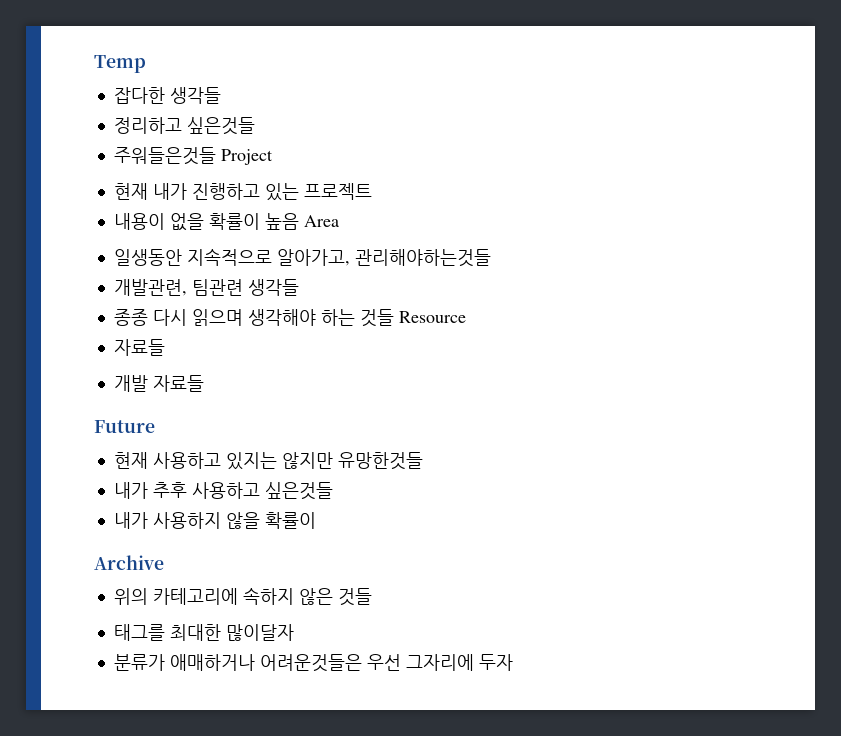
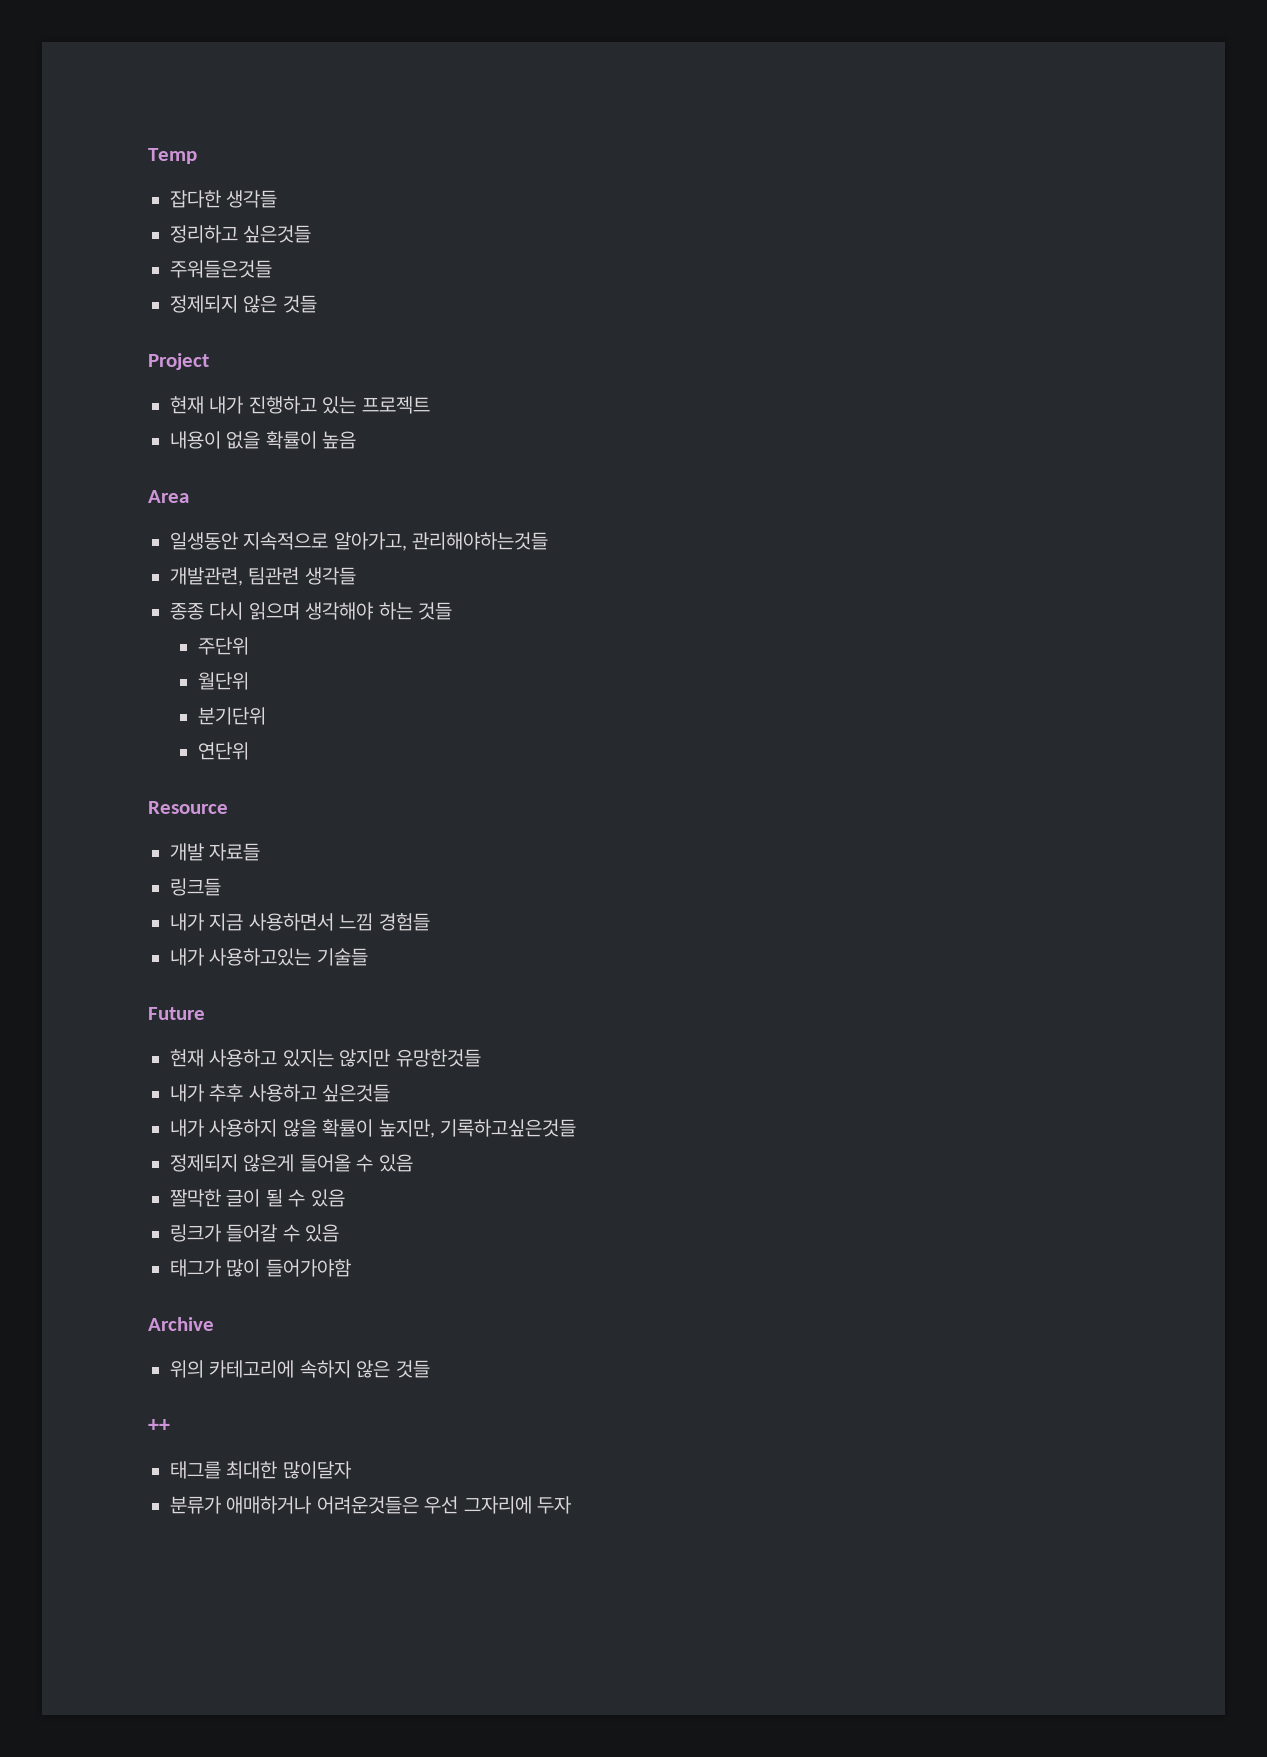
- 주워들은것들 Project
+ 주워들은것들
+ 정제되지 않은 것들
+ Project
- 내용이 없을 확률이 높음 Area
+ 내용이 없을 확률이 높음
+ Area
- 종종 다시 읽으며 생각해야 하는 것들 Resource
- 자료들
+ 종종 다시 읽으며 생각해야 하는 것들
+ 주단위
+ 월단위
+ 분기단위
+ 연단위
+ Resource
+ 링크들
+ 내가 지금 사용하면서 느낌 경험들
+ 내가 사용하고있는 기술들
- 내가 사용하지 않을 확률이
+ 내가 사용하지 않을 확률이 높지만, 기록하고싶은것들
+ 정제되지 않은게 들어올 수 있음
+ 짤막한 글이 될 수 있음
+ 링크가 들어갈 수 있음
+ 태그가 많이 들어가야함
+ ++

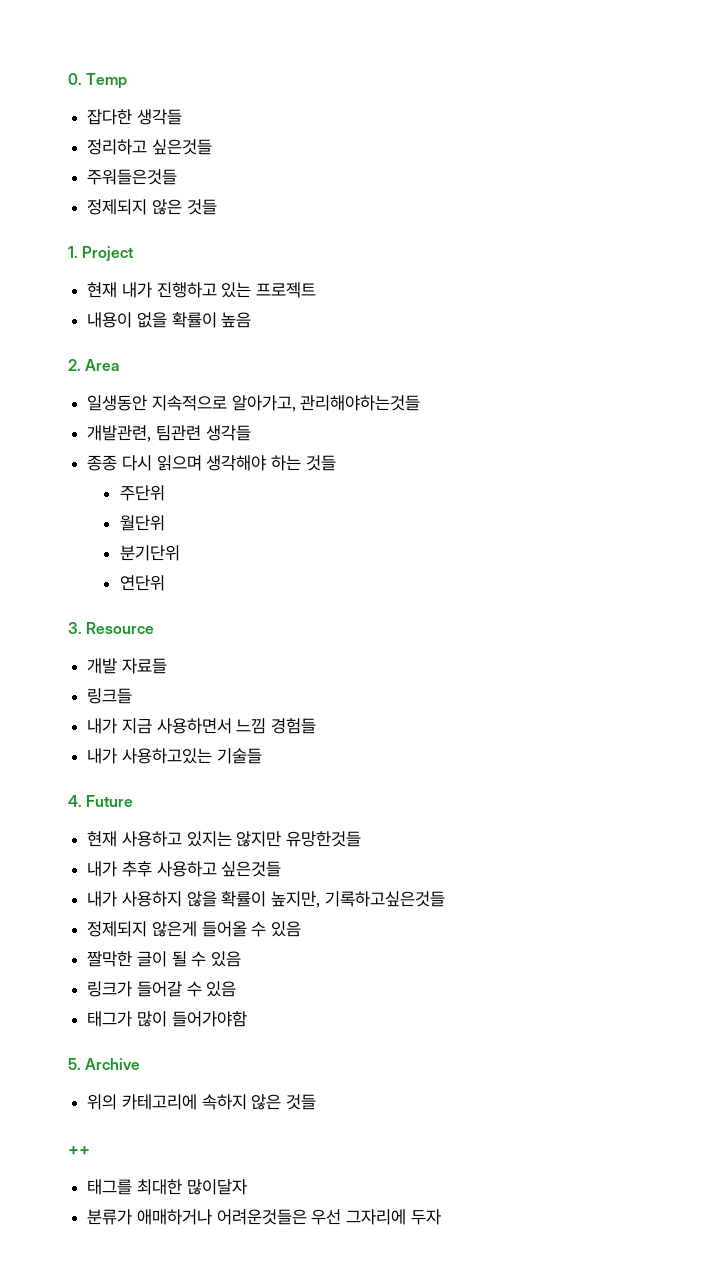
- Temp
+ 0. Temp
- Project
+ 1. Project
- Area
+ 2. Area
- Resource
+ 3. Resource
- Future
+ 4. Future
- Archive
+ 5. Archive

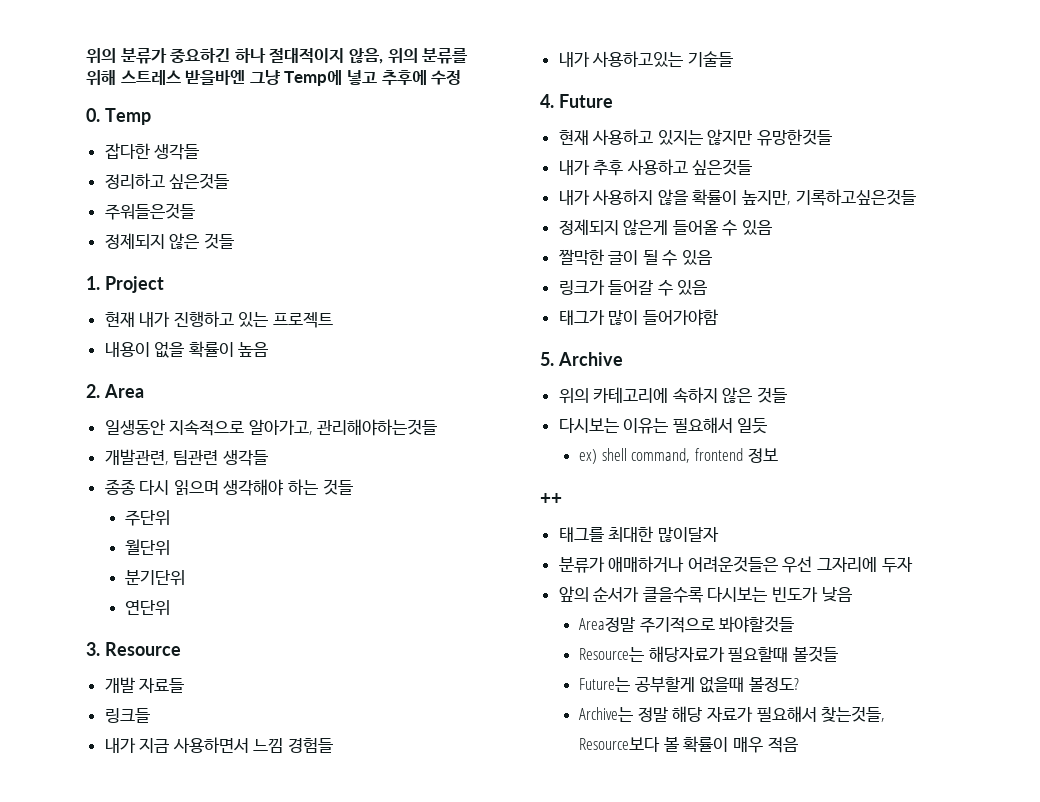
+ 위의 분류가 중요하긴 하나 절대적이지 않음, 위의 분류를 위해 스트레스 받을바엔 그냥 Temp에 넣고 추후에 수정
+ 다시보는 이유는 필요해서 일듯
+ ex) shell command, frontend 정보
+ 앞의 순서가 클을수록 다시보는 빈도가 낮음
+ Area정말 주기적으로 봐야할것들
+ Resource는 해당자료가 필요할때 볼것들
+ Future는 공부할게 없을때 볼정도?
+ Archive는 정말 해당 자료가 필요해서 찾는것들, Resource보다 볼 확률이 매우 적음

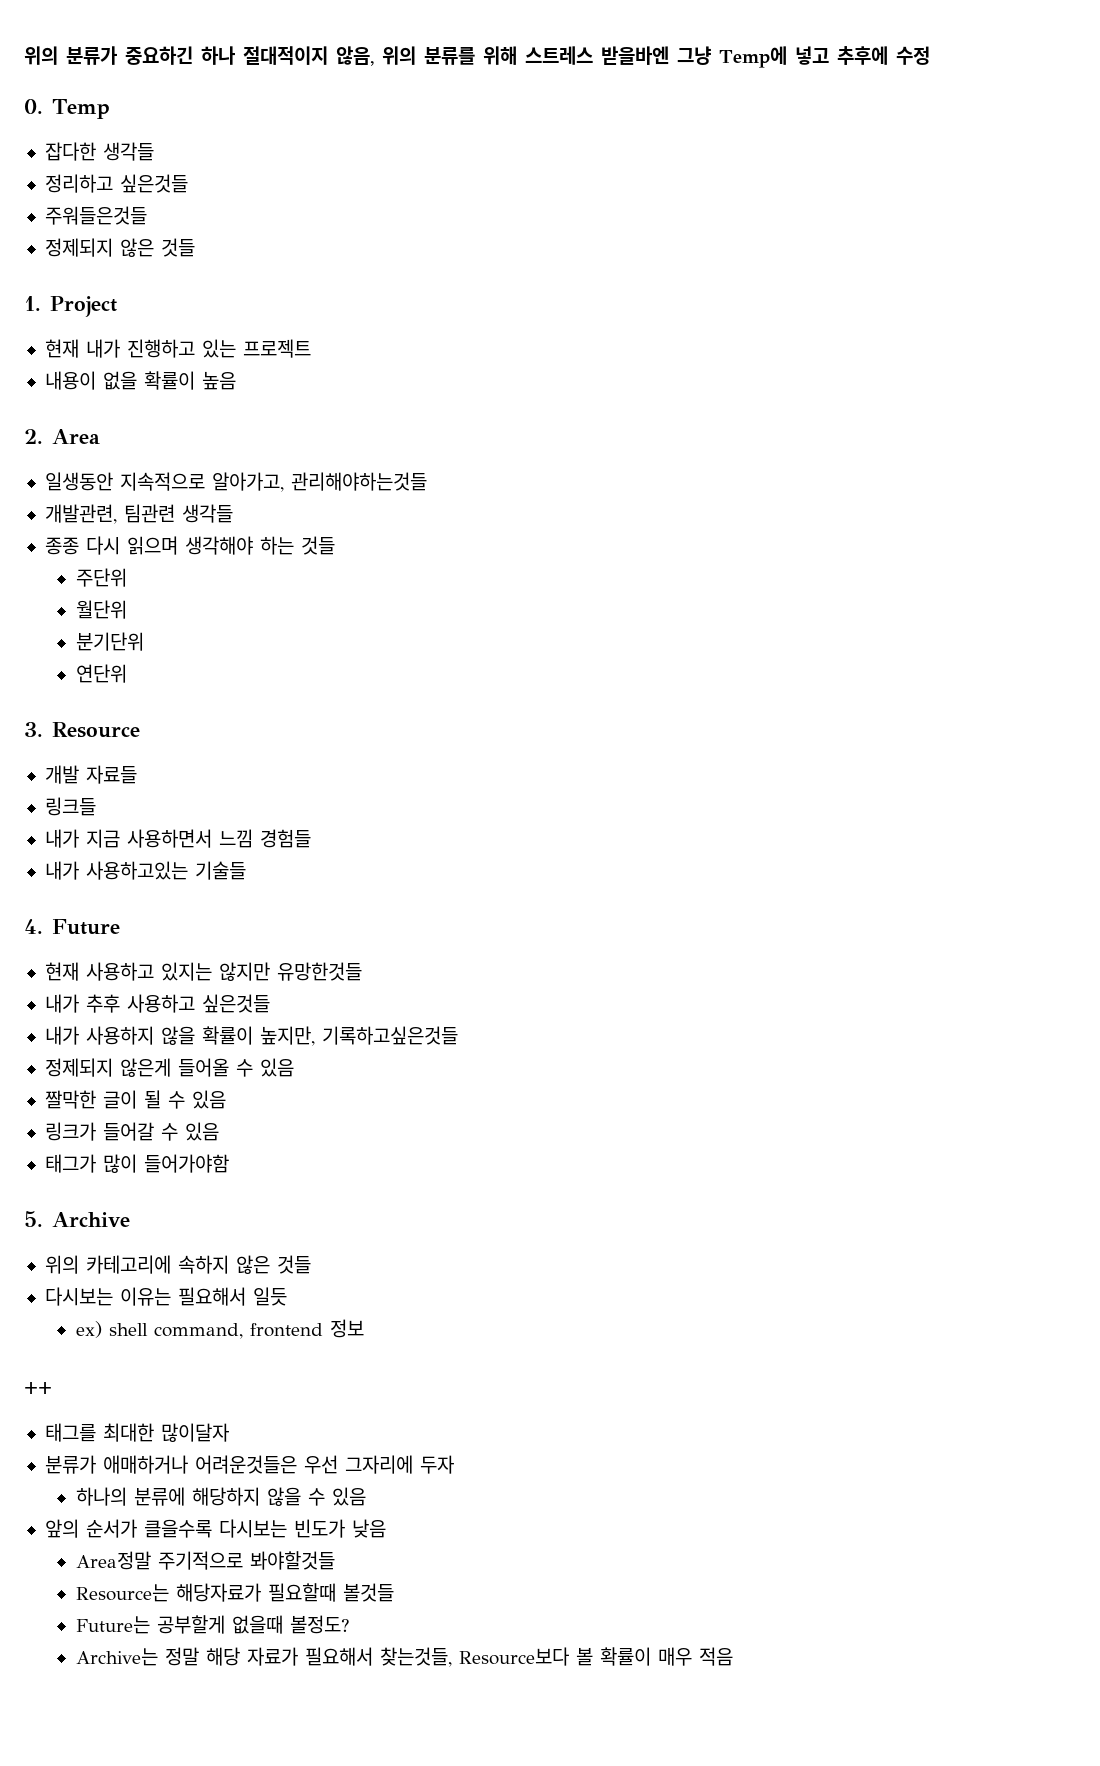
+ 하나의 분류에 해당하지 않을 수 있음

